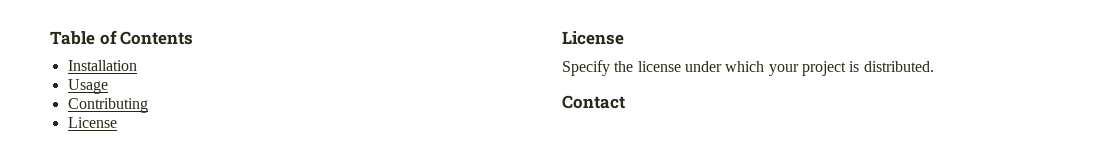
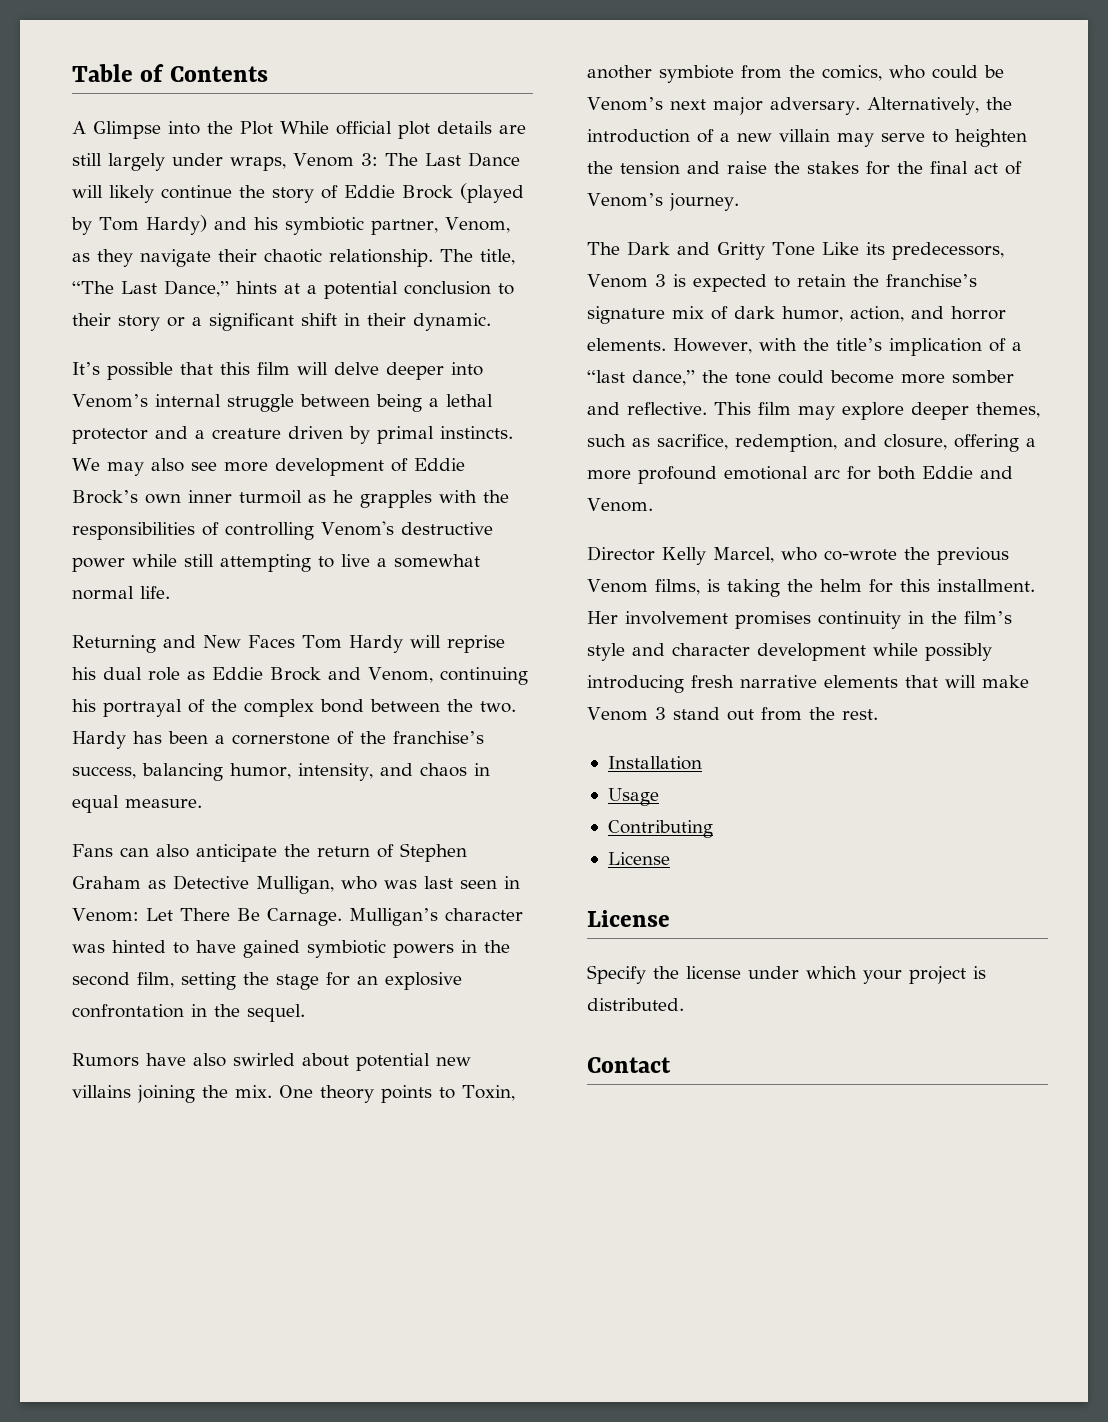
+ A Glimpse into the Plot While official plot details are still largely under wraps, Venom 3: The Last Dance will likely continue the story of Eddie Brock (played by Tom Hardy) and his symbiotic partner, Venom, as they navigate their chaotic relationship. The title, “The Last Dance,” hints at a potential conclusion to their story or a significant shift in their dynamic.
+ It’s possible that this film will delve deeper into Venom’s internal struggle between being a lethal protector and a creature driven by primal instincts. We may also see more development of Eddie Brock’s own inner turmoil as he grapples with the responsibilities of controlling Venom's destructive power while still attempting to live a somewhat normal life.
+ Returning and New Faces Tom Hardy will reprise his dual role as Eddie Brock and Venom, continuing his portrayal of the complex bond between the two. Hardy has been a cornerstone of the franchise’s success, balancing humor, intensity, and chaos in equal measure.
+ Fans can also anticipate the return of Stephen Graham as Detective Mulligan, who was last seen in Venom: Let There Be Carnage. Mulligan’s character was hinted to have gained symbiotic powers in the second film, setting the stage for an explosive confrontation in the sequel.
+ Rumors have also swirled about potential new villains joining the mix. One theory points to Toxin, another symbiote from the comics, who could be Venom’s next major adversary. Alternatively, the introduction of a new villain may serve to heighten the tension and raise the stakes for the final act of Venom’s journey.
+ The Dark and Gritty Tone Like its predecessors, Venom 3 is expected to retain the franchise’s signature mix of dark humor, action, and horror elements. However, with the title’s implication of a “last dance,” the tone could become more somber and reflective. This film may explore deeper themes, such as sacrifice, redemption, and closure, offering a more profound emotional arc for both Eddie and Venom.
+ Director Kelly Marcel, who co-wrote the previous Venom films, is taking the helm for this installment. Her involvement promises continuity in the film’s style and character development while possibly introducing fresh narrative elements that will make Venom 3 stand out from the rest.

